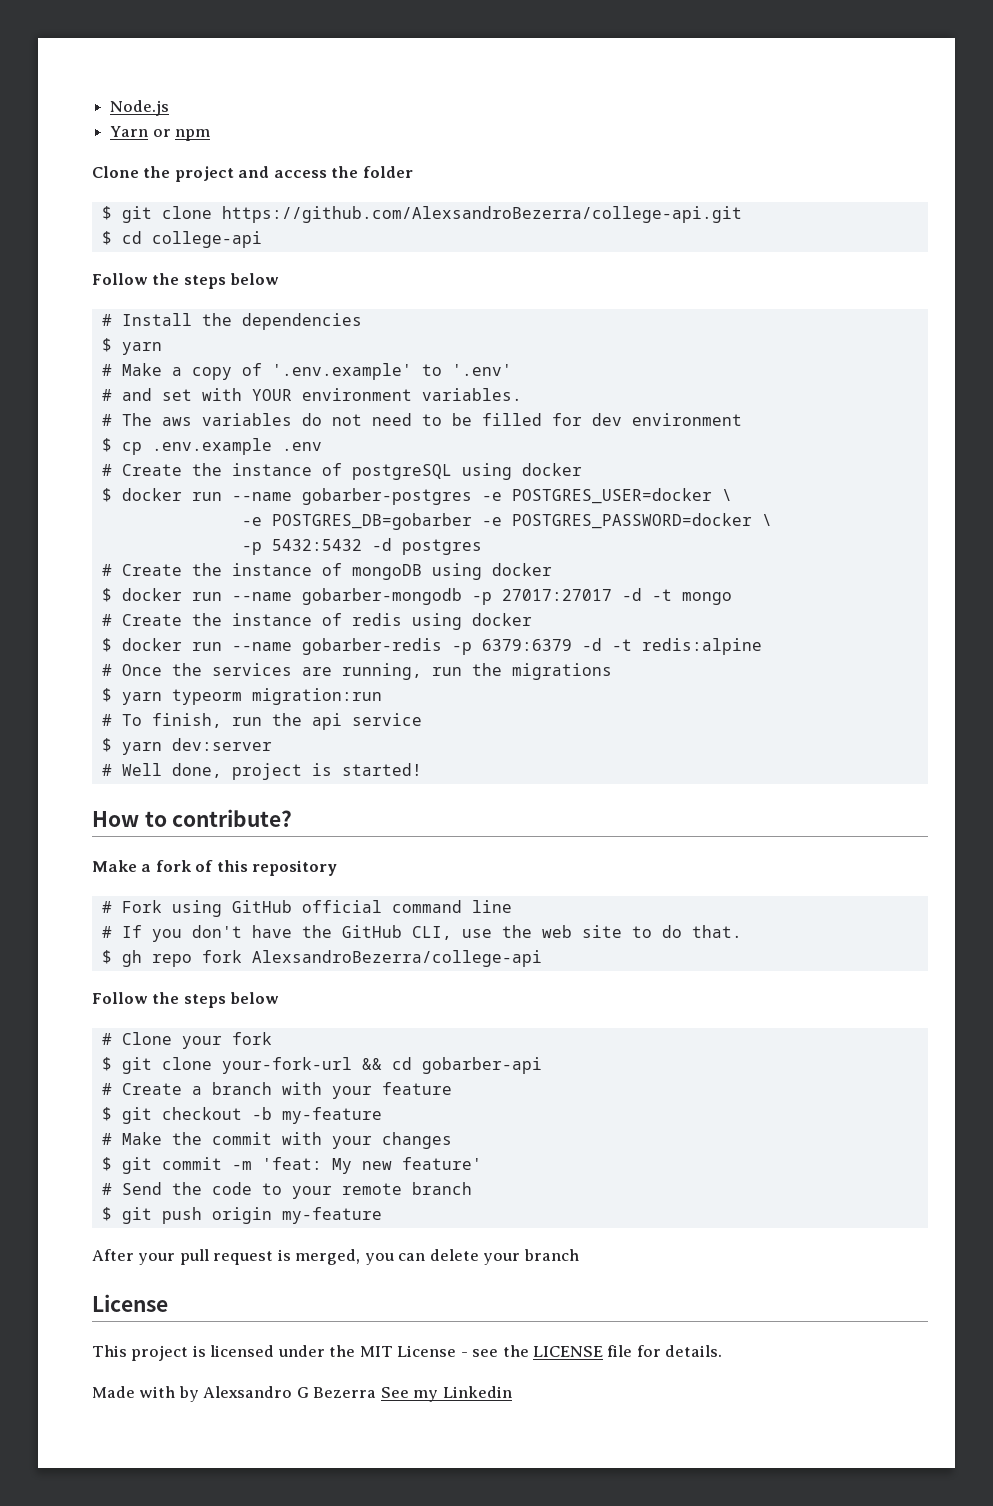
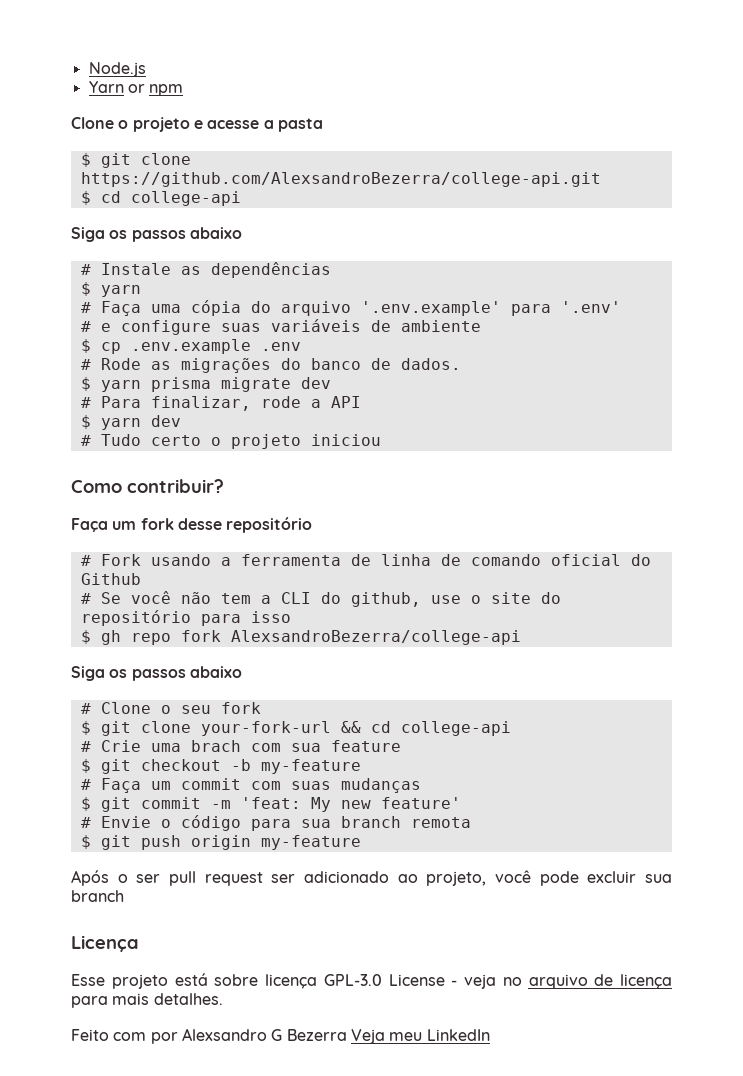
- Clone the project and access the folder
+ Clone o projeto e acesse a pasta
  $ cd college-api
- Follow the steps below
- # Install the dependencies
+ Siga os passos abaixo
+ # Instale as dependências
  $ yarn
- # Make a copy of '.env.example' to '.env'
- # and set with YOUR environment variables.
- # The aws variables do not need to be filled for dev environment
+ # Faça uma cópia do arquivo '.env.example' para '.env'
+ # e configure suas variáveis de ambiente
- # Create the instance of postgreSQL using docker
- $ docker run --name gobarber-postgres -e POSTGRES_USER=docker \
- -e POSTGRES_DB=gobarber -e POSTGRES_PASSWORD=docker \
- -p 5432:5432 -d postgres
- # Create the instance of mongoDB using docker
- $ docker run --name gobarber-mongodb -p 27017:27017 -d -t mongo
- # Create the instance of redis using docker
- $ docker run --name gobarber-redis -p 6379:6379 -d -t redis:alpine
- # Once the services are running, run the migrations
- $ yarn typeorm migration:run
- # To finish, run the api service
- $ yarn dev:server
- # Well done, project is started!
- How to contribute?
- Make a fork of this repository
- # Fork using GitHub official command line
- # If you don't have the GitHub CLI, use the web site to do that.
+ # Rode as migrações do banco de dados.
+ $ yarn prisma migrate dev
+ # Para finalizar, rode a API
+ $ yarn dev
+ # Tudo certo o projeto iniciou
+ Como contribuir?
+ Faça um fork desse repositório
+ # Fork usando a ferramenta de linha de comando oficial do Github
+ # Se você não tem a CLI do github, use o site do repositório para isso
  $ gh repo fork AlexsandroBezerra/college-api
- Follow the steps below
+ Siga os passos abaixo
- # Clone your fork
+ # Clone o seu fork
- $ git clone your-fork-url && cd gobarber-api
- # Create a branch with your feature
+ $ git clone your-fork-url && cd college-api
+ # Crie uma brach com sua feature
- # Make the commit with your changes
+ # Faça um commit com suas mudanças
- # Send the code to your remote branch
+ # Envie o código para sua branch remota
- After your pull request is merged, you can delete your branch
- License
- This project is licensed under the MIT License - see the LICENSE file for details.
- Made with by Alexsandro G Bezerra See my Linkedin
+ Após o ser pull request ser adicionado ao projeto, você pode excluir sua branch
+ Licença
+ Esse projeto está sobre licença GPL-3.0 License - veja no arquivo de licença para mais detalhes.
+ Feito com por Alexsandro G Bezerra Veja meu LinkedIn

